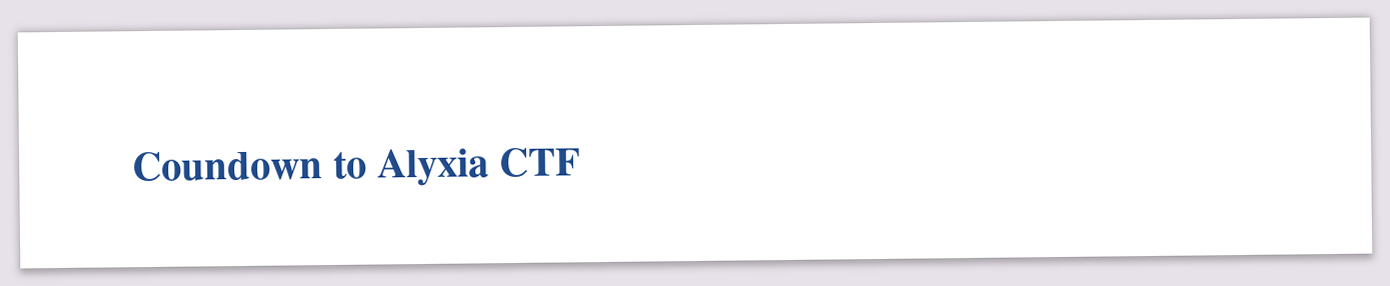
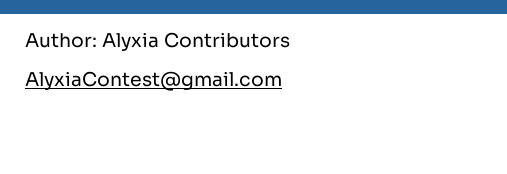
- Coundown to Alyxia CTF
+ Author: Alyxia Contributors
+ AlyxiaContest@gmail.com

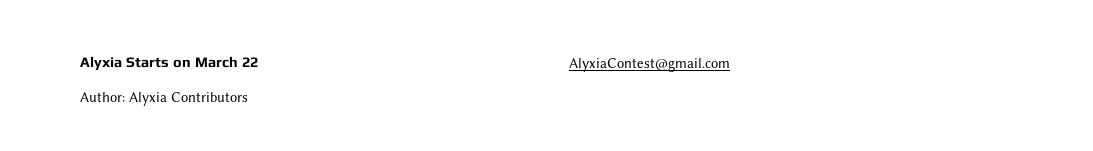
+ Alyxia Starts on March 22

